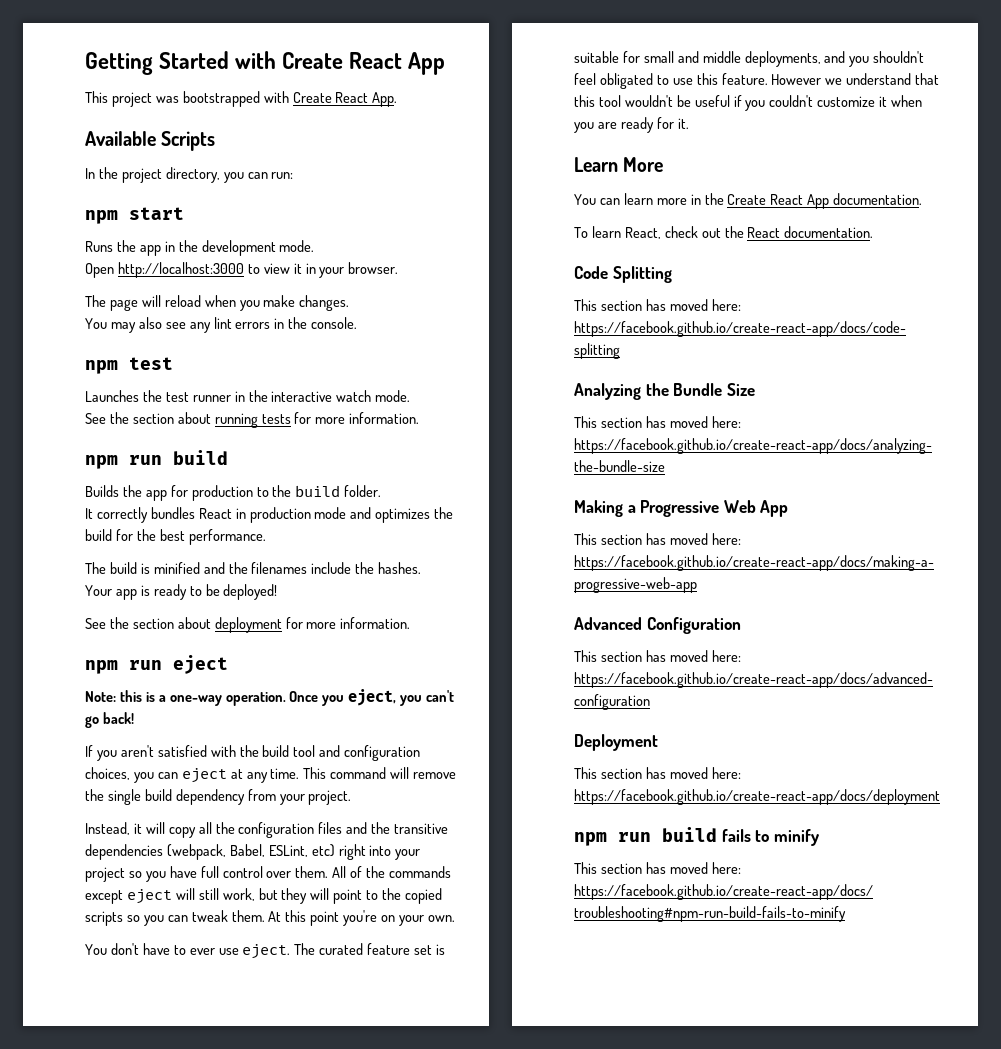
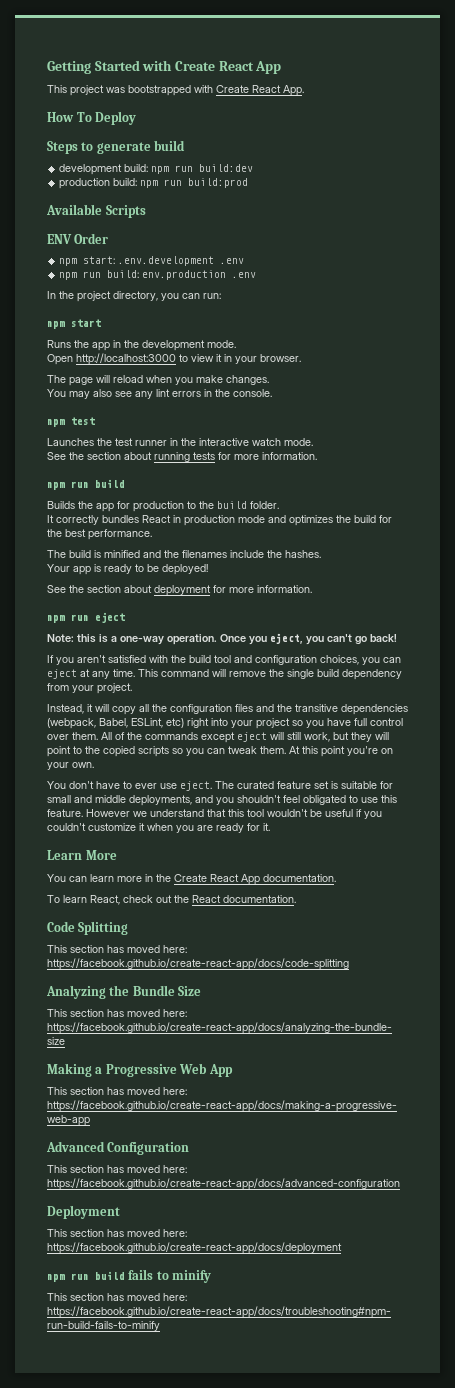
+ How To Deploy
+ Steps to generate build
+ development build: npm run build:dev
+ production build: npm run build:prod
  Available Scripts
+ ENV Order
+ npm start: .env.development .env
+ npm run build: env.production .env

